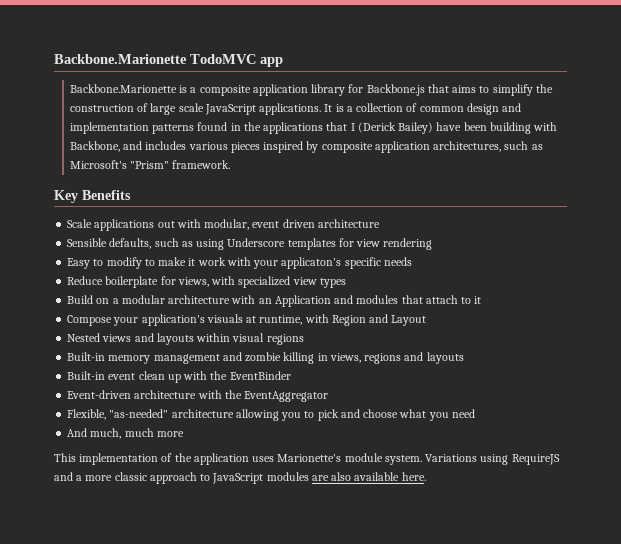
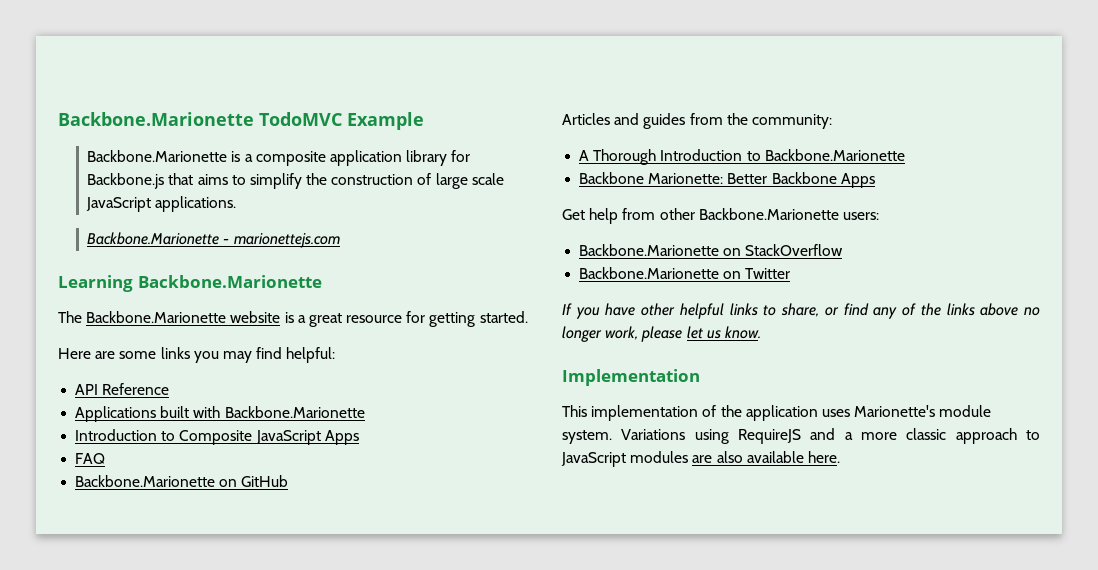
- Backbone.Marionette TodoMVC app
+ Backbone.Marionette TodoMVC Example
- Backbone.Marionette is a composite application library for Backbone.js that aims to simplify the construction of large scale JavaScript applications. It is a collection of common design and implementation patterns found in the applications that I (Derick Bailey) have been building with Backbone, and includes various pieces inspired by composite application architectures, such as Microsoft's "Prism" framework.
- Key Benefits
- Scale applications out with modular, event driven architecture
- Sensible defaults, such as using Underscore templates for view rendering
- Easy to modify to make it work with your applicaton's specific needs
- Reduce boilerplate for views, with specialized view types
- Build on a modular architecture with an Application and modules that attach to it
- Compose your application's visuals at runtime, with Region and Layout
- Nested views and layouts within visual regions
- Built-in memory management and zombie killing in views, regions and layouts
- Built-in event clean up with the EventBinder
- Event-driven architecture with the EventAggregator
- Flexible, "as-needed" architecture allowing you to pick and choose what you need
- And much, much more
+ Backbone.Marionette is a composite application library for Backbone.js that aims to simplify the construction of large scale JavaScript applications.
+ Backbone.Marionette - marionettejs.com
+ Learning Backbone.Marionette
+ The Backbone.Marionette website is a great resource for getting started.
+ Here are some links you may find helpful:
+ API Reference
+ Applications built with Backbone.Marionette
+ Introduction to Composite JavaScript Apps
+ FAQ
+ Backbone.Marionette on GitHub
+ Articles and guides from the community:
+ A Thorough Introduction to Backbone.Marionette
+ Backbone Marionette: Better Backbone Apps
+ Get help from other Backbone.Marionette users:
+ Backbone.Marionette on StackOverflow
+ Backbone.Marionette on Twitter
+ If you have other helpful links to share, or find any of the links above no longer work, please let us know.
+ Implementation

